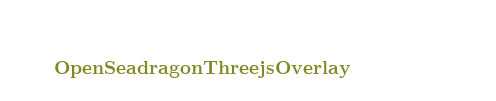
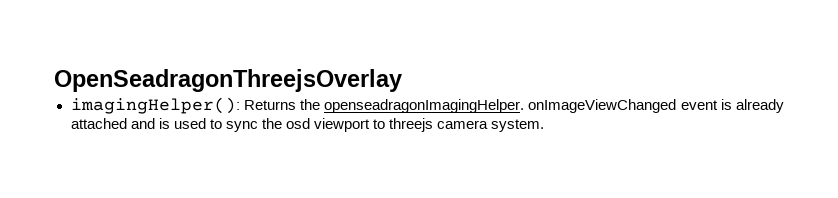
+ imagingHelper(): Returns the openseadragonImagingHelper. onImageViewChanged event is already attached and is used to sync the osd viewport to threejs camera system.

